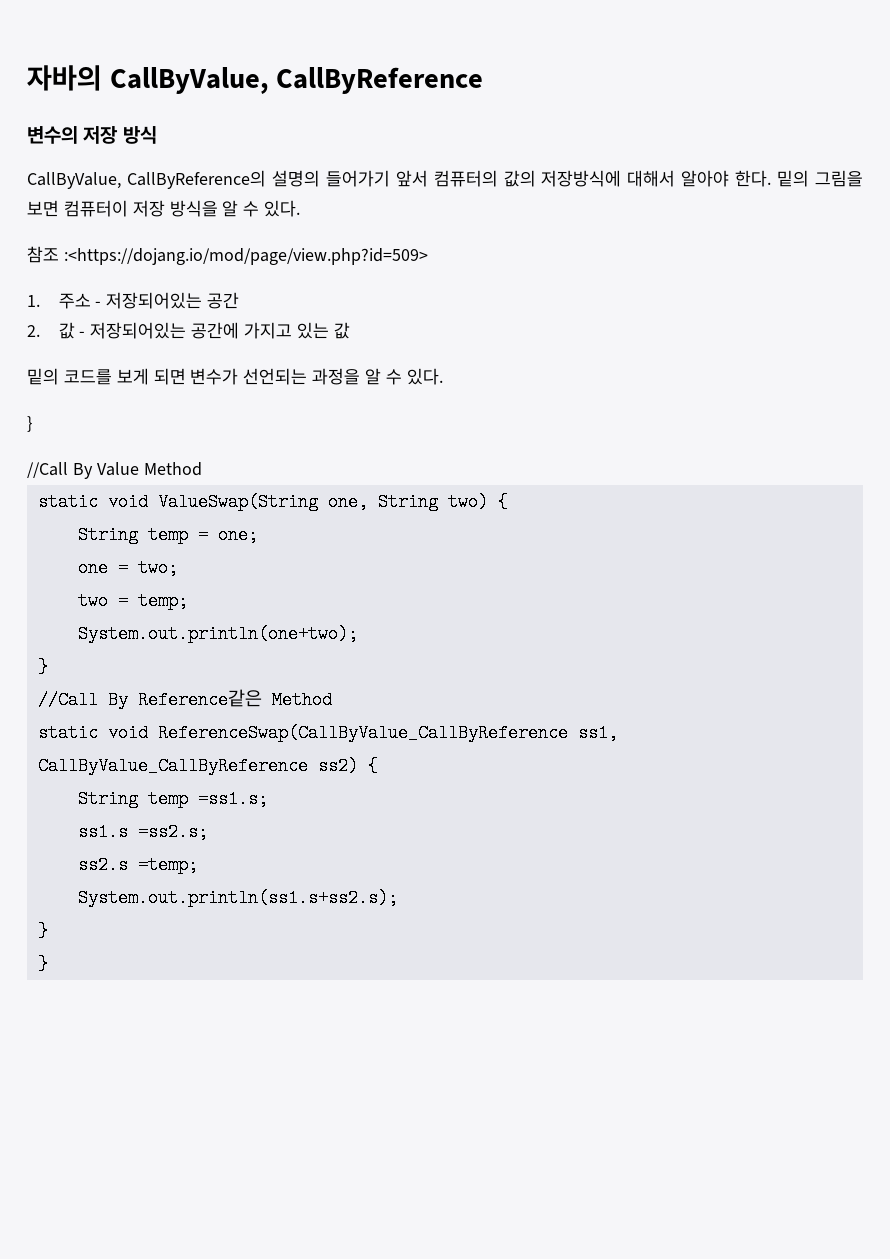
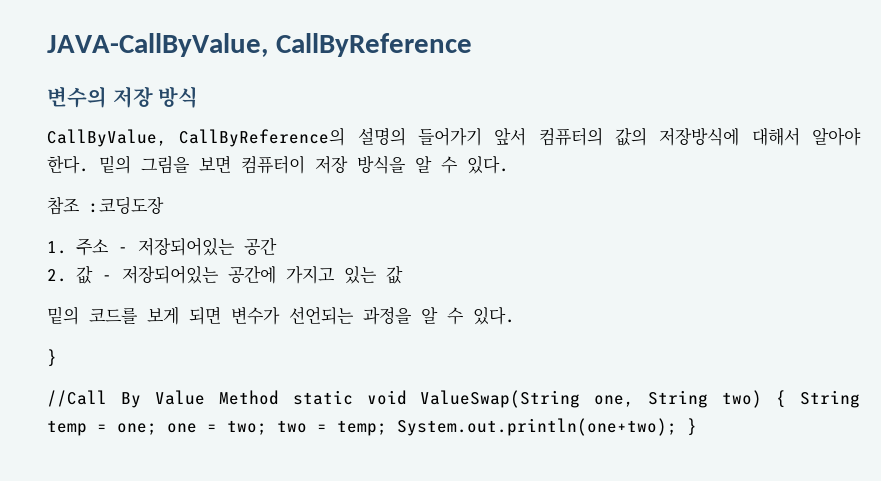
- 자바의 CallByValue, CallByReference
+ JAVA-CallByValue, CallByReference
- 참조 :<https://dojang.io/mod/page/view.php?id=509>
+ 참조 :코딩도장
- //Call By Value Method
- static void ValueSwap(String one, String two) {
- String temp = one;
- one = two;
- two = temp;
- System.out.println(one+two);
- }
- //Call By Reference같은 Method
- static void ReferenceSwap(CallByValue_CallByReference ss1, CallByValue_CallByReference ss2) {
- String temp =ss1.s;
- ss1.s =ss2.s;
- ss2.s =temp;
- System.out.println(ss1.s+ss2.s);
- }
- }
+ //Call By Value Method static void ValueSwap(String one, String two) { String temp = one; one = two; two = temp; System.out.println(one+two); }

